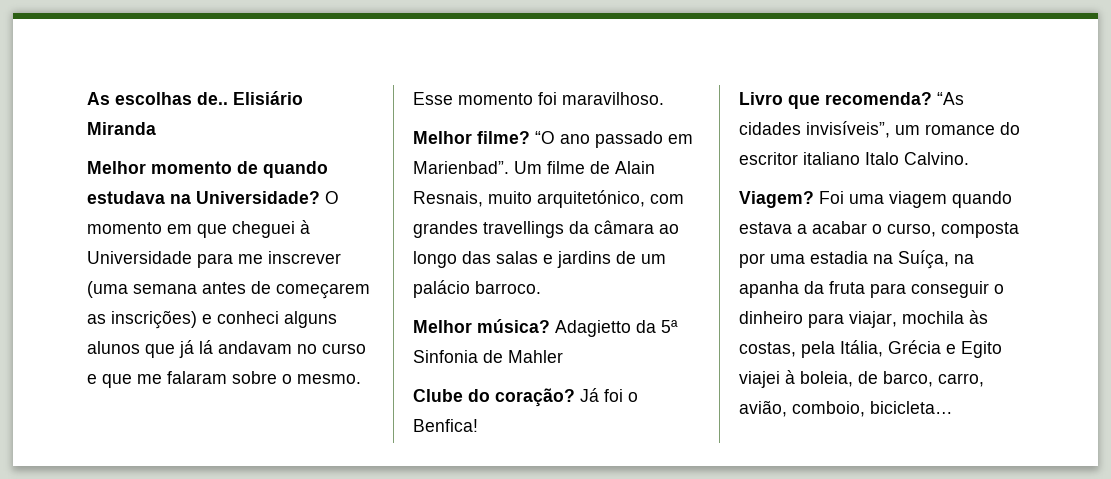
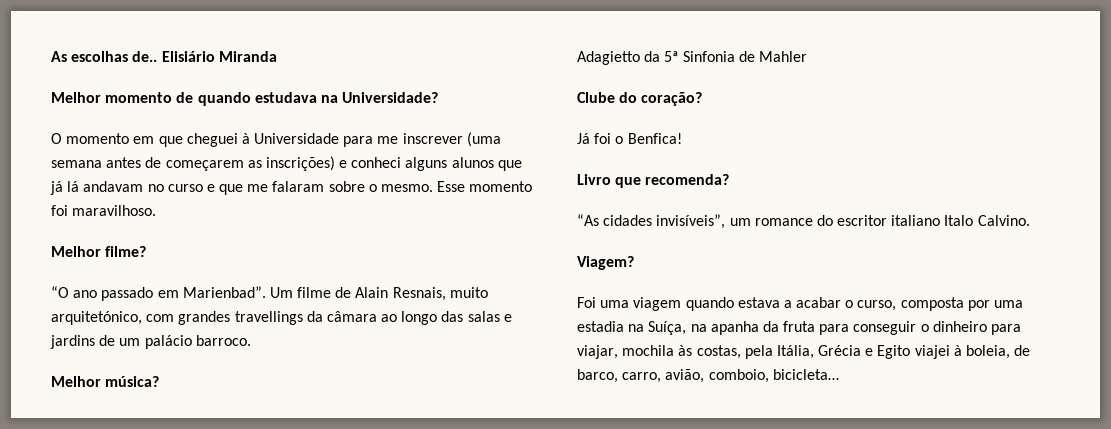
- Melhor momento de quando estudava na Universidade? O momento em que cheguei à Universidade para me inscrever (uma semana antes de começarem as inscrições) e conheci alguns alunos que já lá andavam no curso e que me falaram sobre o mesmo.
+ Melhor momento de quando estudava na Universidade?
+ O momento em que cheguei à Universidade para me inscrever (uma semana antes de começarem as inscrições) e conheci alguns alunos que já lá andavam no curso e que me falaram sobre o mesmo.
- Melhor filme? “O ano passado em Marienbad”.
+ Melhor filme?
+ “O ano passado em Marienbad”.
- Melhor música? Adagietto da 5ª Sinfonia de Mahler
+ Melhor música?
+ Adagietto da 5ª Sinfonia de Mahler
- Clube do coração? Já foi o Benfica!
+ Clube do coração?
+ Já foi o Benfica!
- Livro que recomenda? “As cidades invisíveis”, um romance do escritor italiano Italo Calvino.
+ Livro que recomenda?
+ “As cidades invisíveis”, um romance do escritor italiano Italo Calvino.
- Viagem? Foi uma viagem quando estava a acabar o curso, composta por uma estadia na Suíça, na apanha da fruta para conseguir o dinheiro para viajar, mochila às costas, pela Itália, Grécia e Egito viajei à boleia, de barco, carro, avião, comboio, bicicleta…
+ Viagem?
+ Foi uma viagem quando estava a acabar o curso, composta por uma estadia na Suíça, na apanha da fruta para conseguir o dinheiro para viajar, mochila às costas, pela Itália, Grécia e Egito viajei à boleia, de barco, carro, avião, comboio, bicicleta…

